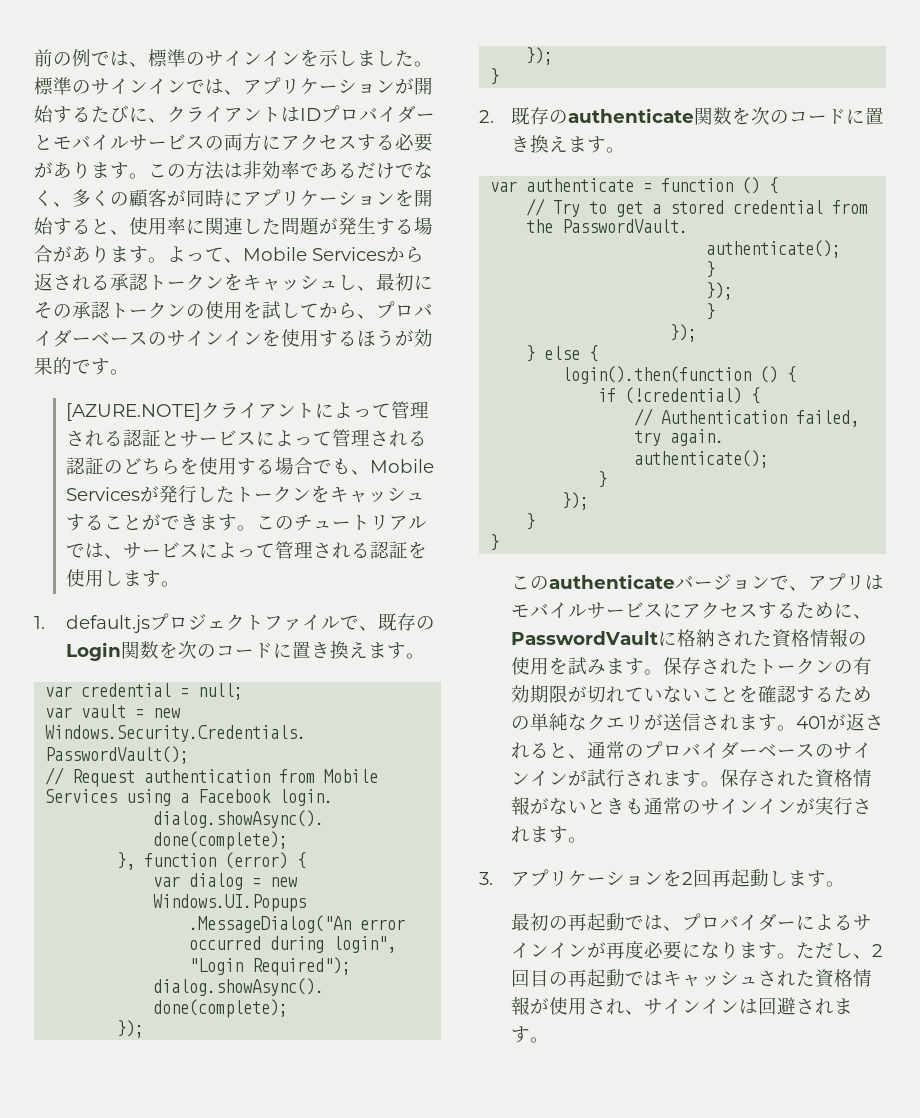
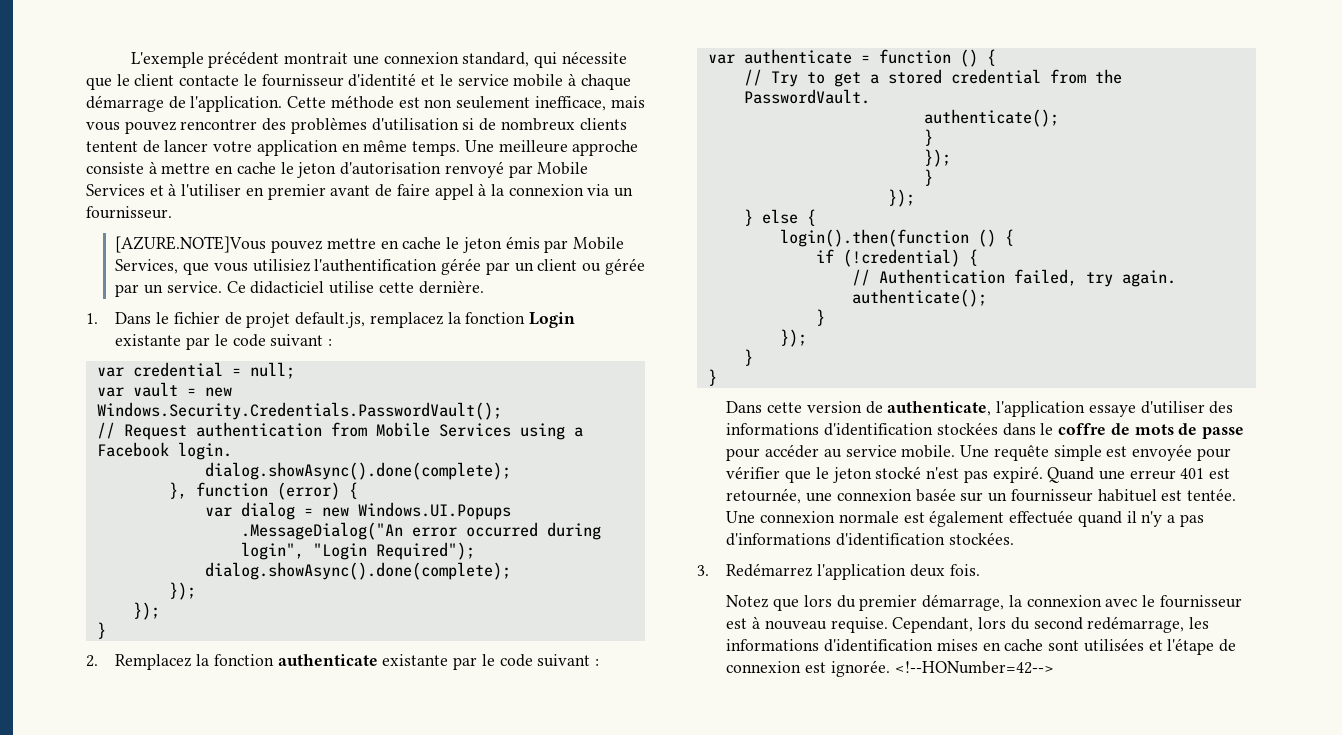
- 前の例では、標準のサインインを示しました。標準のサインインでは、アプリケーションが開始するたびに、クライアントはIDプロバイダーとモバイルサービスの両方にアクセスする必要があります。この方法は非効率であるだけでなく、多くの顧客が同時にアプリケーションを開始すると、使用率に関連した問題が発生する場合があります。よって、Mobile Servicesから返される承認トークンをキャッシュし、最初にその承認トークンの使用を試してから、プロバイダーベースのサインインを使用するほうが効果的です。
- [AZURE.NOTE]クライアントによって管理される認証とサービスによって管理される認証のどちらを使用する場合でも、Mobile Servicesが発行したトークンをキャッシュすることができます。このチュートリアルでは、サービスによって管理される認証を使用します。
- 1. default.jsプロジェクトファイルで、既存のLogin関数を次のコードに置き換えます。
+ L'exemple précédent montrait une connexion standard, qui nécessite que le client contacte le fournisseur d'identité et le service mobile à chaque démarrage de l'application. Cette méthode est non seulement inefficace, mais vous pouvez rencontrer des problèmes d'utilisation si de nombreux clients tentent de lancer votre application en même temps. Une meilleure approche consiste à mettre en cache le jeton d'autorisation renvoyé par Mobile Services et à l'utiliser en premier avant de faire appel à la connexion via un fournisseur.
+ [AZURE.NOTE]Vous pouvez mettre en cache le jeton émis par Mobile Services, que vous utilisiez l'authentification gérée par un client ou gérée par un service. Ce didacticiel utilise cette dernière.
+ 1. Dans le fichier de projet default.js, remplacez la fonction Login existante par le code suivant :
- 2.既存のauthenticate関数を次のコードに置き換えます。
+ 2. Remplacez la fonction authenticate existante par le code suivant :
- このauthenticateバージョンで、アプリはモバイルサービスにアクセスするために、PasswordVaultに格納された資格情報の使用を試みます。保存されたトークンの有効期限が切れていないことを確認するための単純なクエリが送信されます。401が返されると、通常のプロバイダーベースのサインインが試行されます。保存された資格情報がないときも通常のサインインが実行されます。
- 3.アプリケーションを2回再起動します。
- 最初の再起動では、プロバイダーによるサインインが再度必要になります。ただし、2回目の再起動ではキャッシュされた資格情報が使用され、サインインは回避されます。
+ Dans cette version de authenticate, l'application essaye d'utiliser des informations d'identification stockées dans le coffre de mots de passe pour accéder au service mobile. Une requête simple est envoyée pour vérifier que le jeton stocké n'est pas expiré. Quand une erreur 401 est retournée, une connexion basée sur un fournisseur habituel est tentée. Une connexion normale est également effectuée quand il n'y a pas d'informations d'identification stockées.
+ 3. Redémarrez l'application deux fois.
+ Notez que lors du premier démarrage, la connexion avec le fournisseur est à nouveau requise. Cependant, lors du second redémarrage, les informations d'identification mises en cache sont utilisées et l'étape de connexion est ignorée. <!--HONumber=42-->

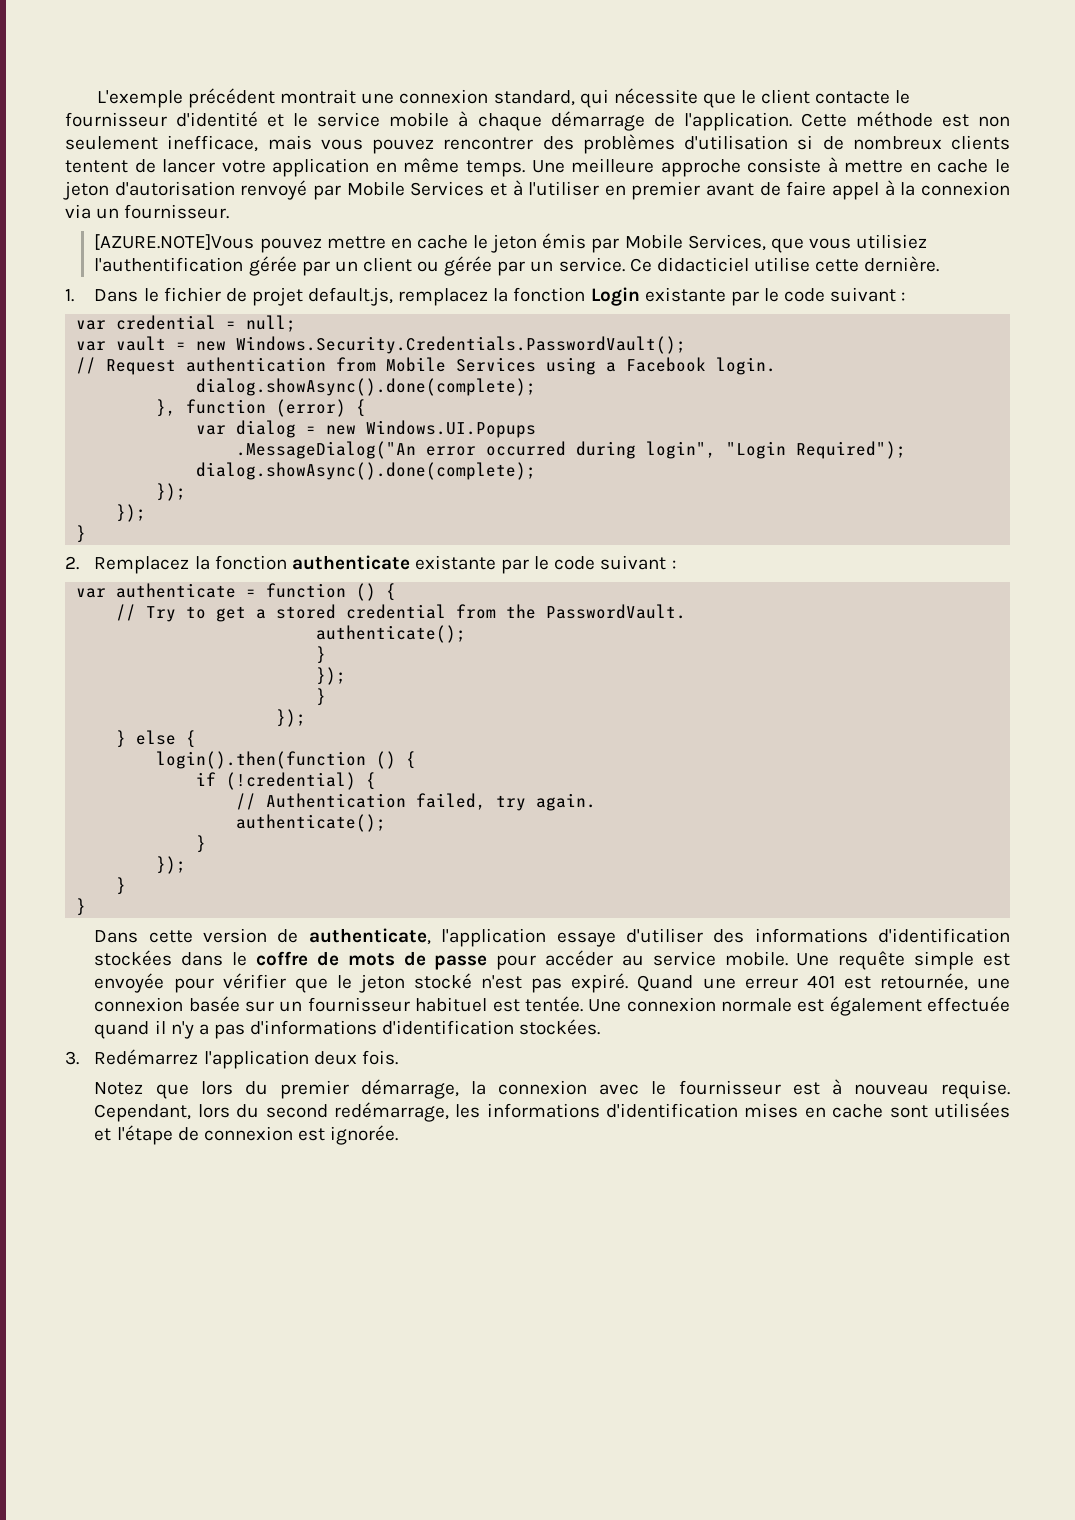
- <!--HONumber=42-->

